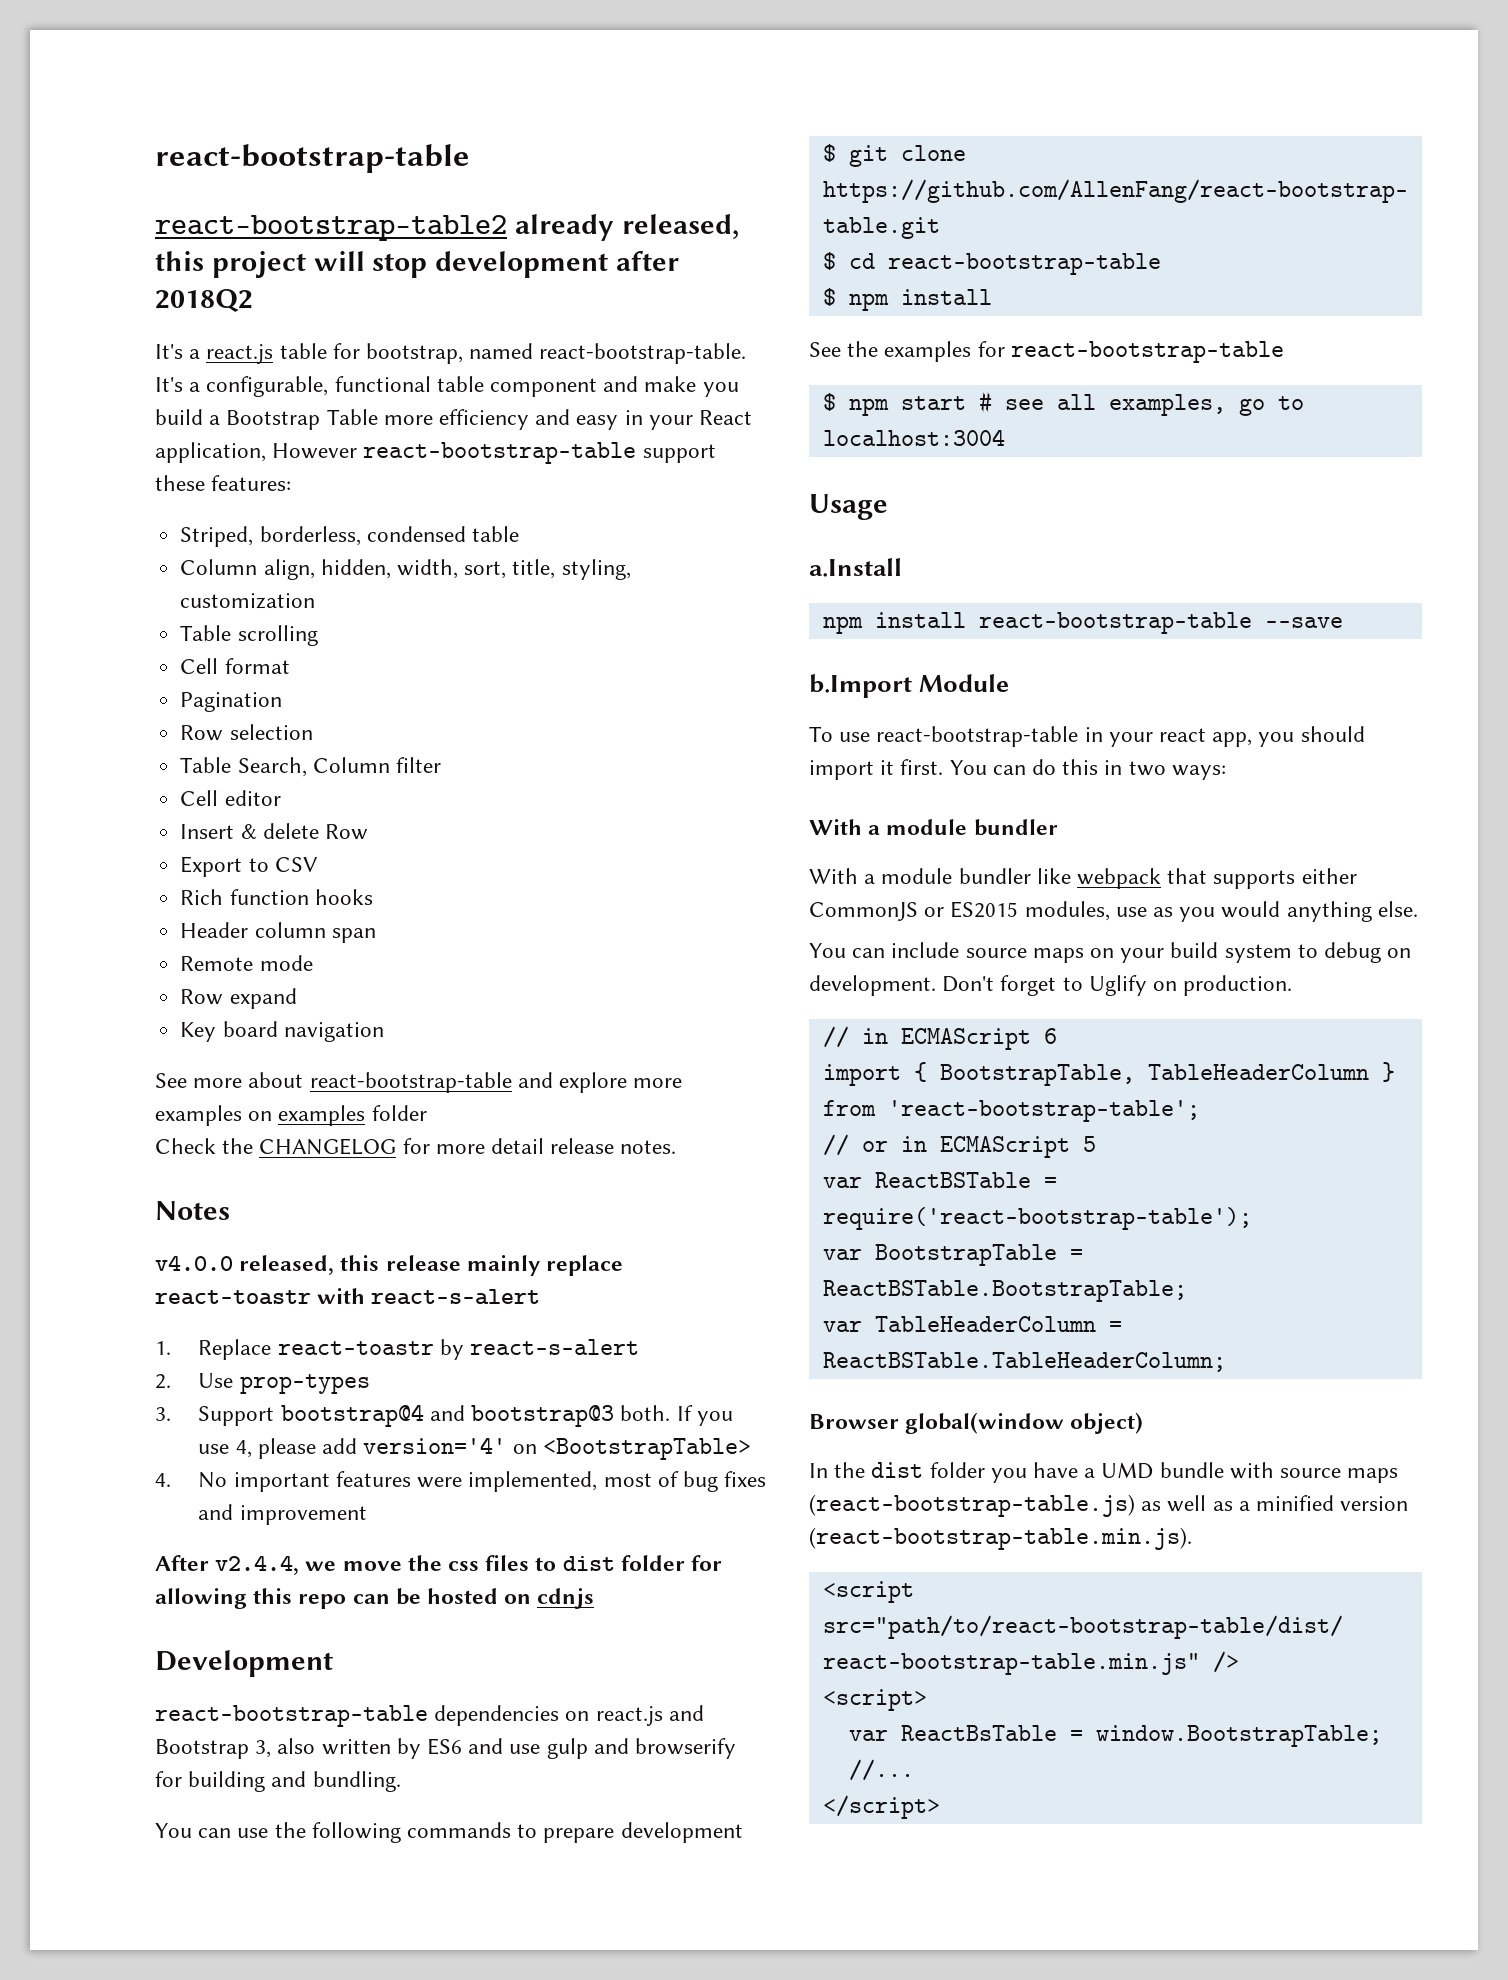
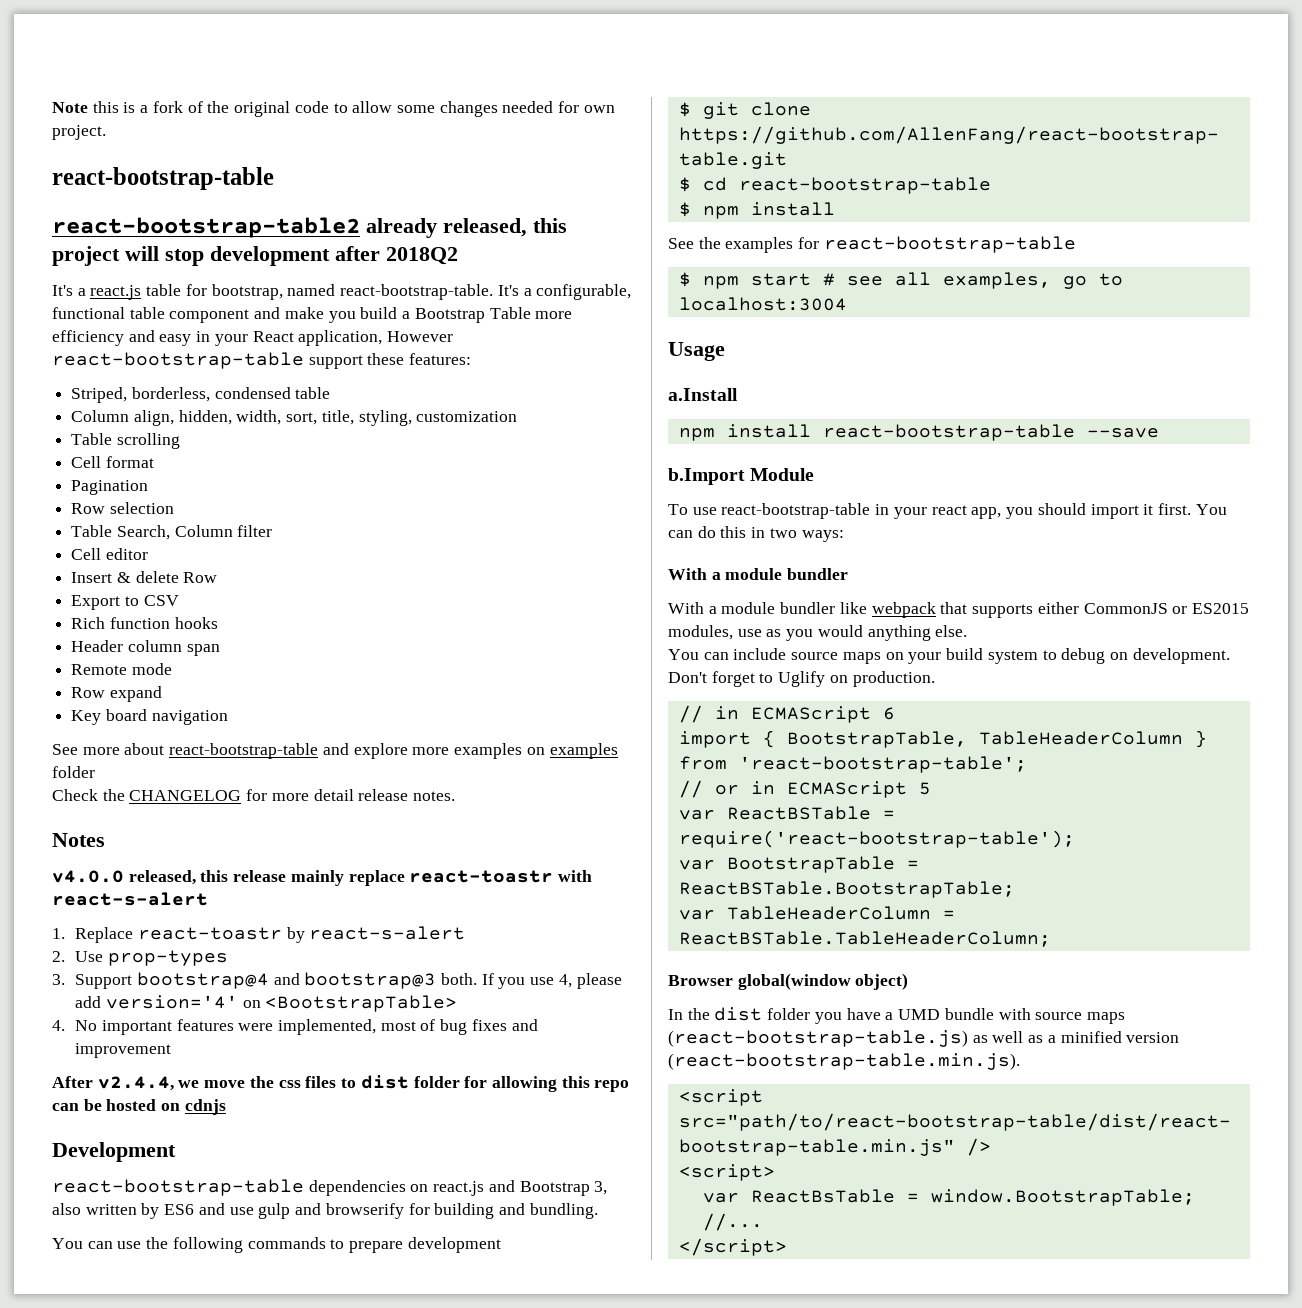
+ Note this is a fork of the original code to allow some changes needed for own project.

